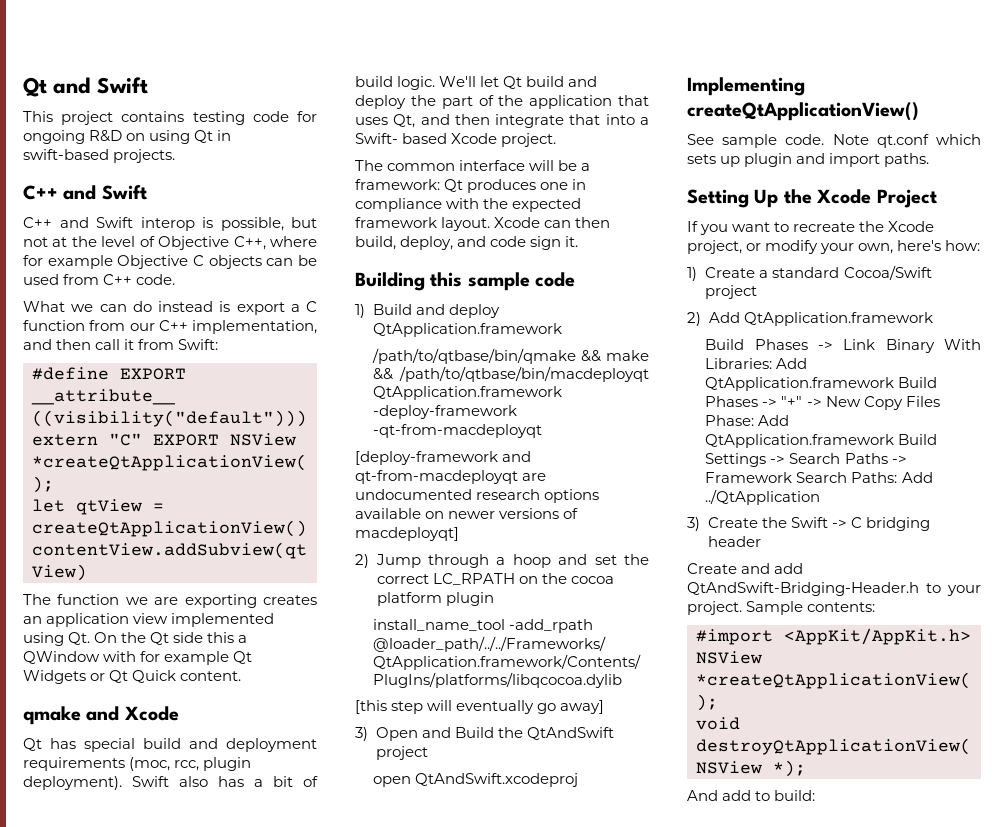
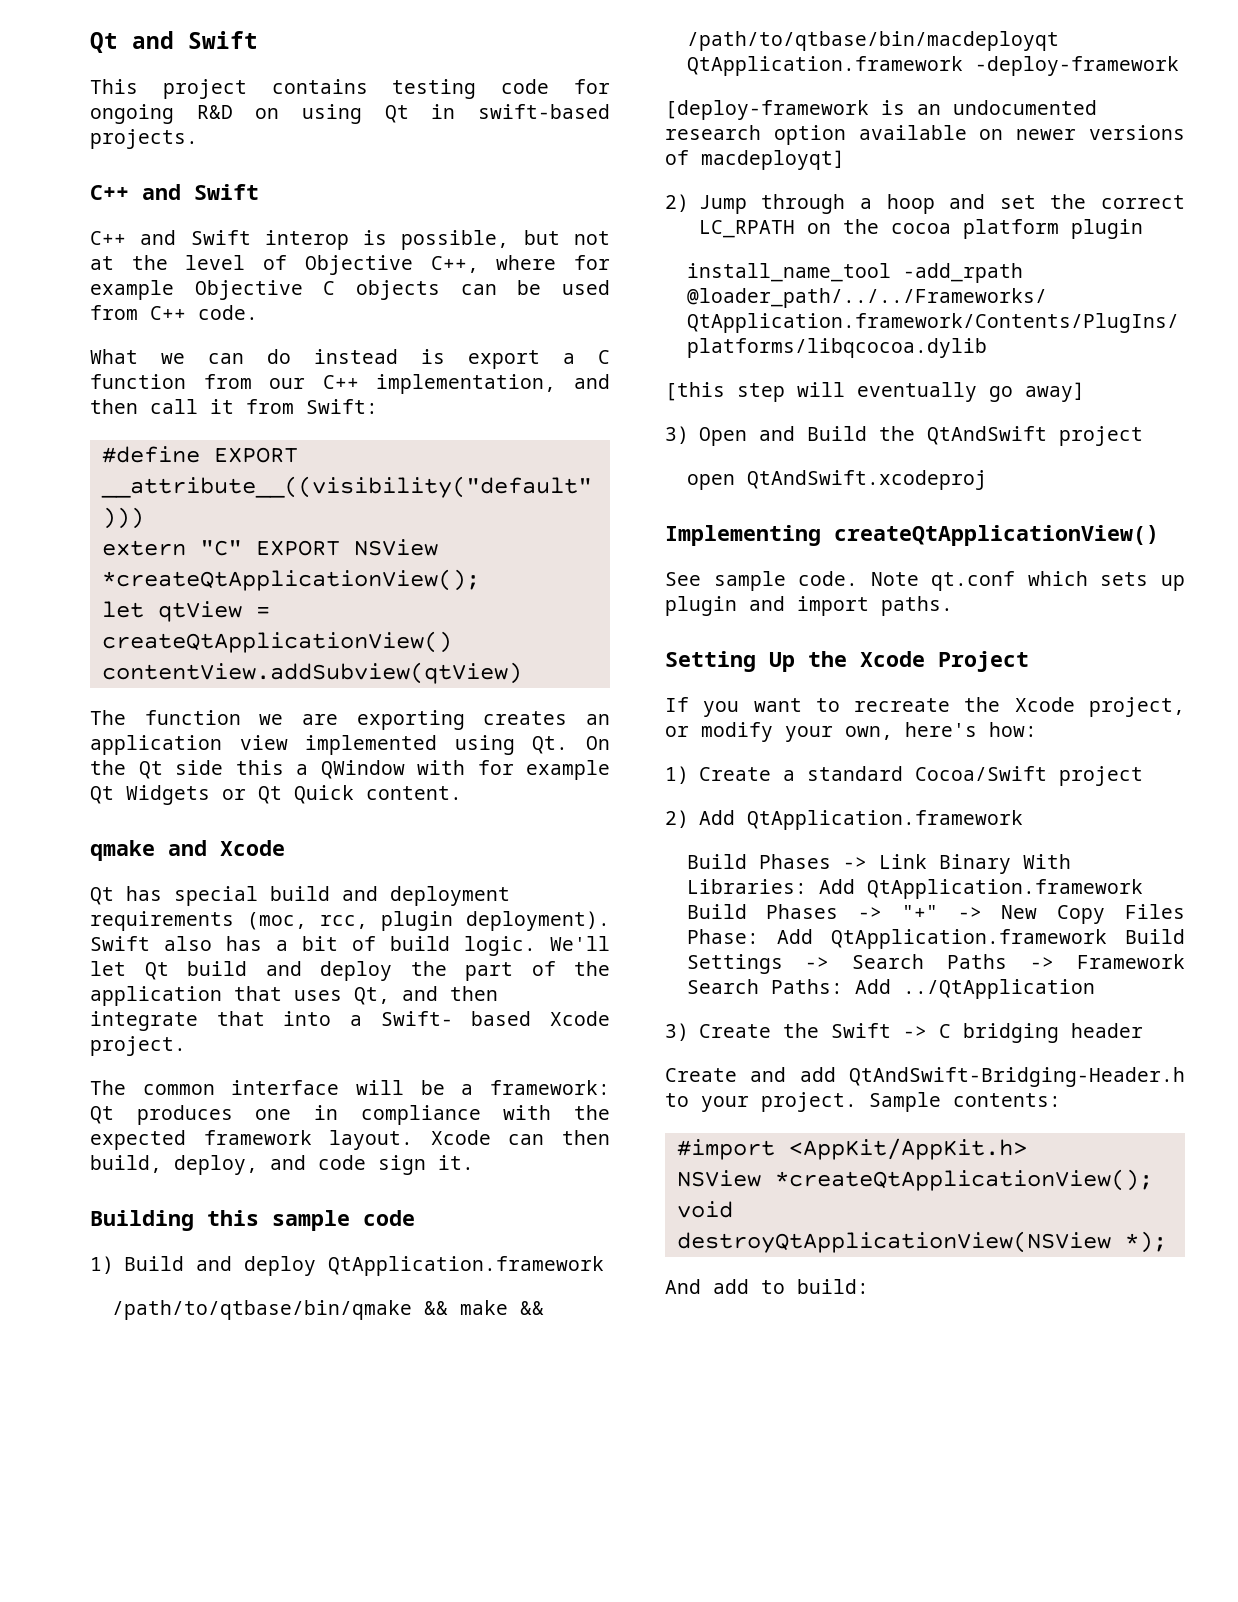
- /path/to/qtbase/bin/qmake && make && /path/to/qtbase/bin/macdeployqt QtApplication.framework -deploy-framework -qt-from-macdeployqt
+ /path/to/qtbase/bin/qmake && make && /path/to/qtbase/bin/macdeployqt QtApplication.framework -deploy-framework
- [deploy-framework and qt-from-macdeployqt are undocumented research options available on newer versions of macdeployqt]
+ [deploy-framework is an undocumented research option available on newer versions of macdeployqt]

